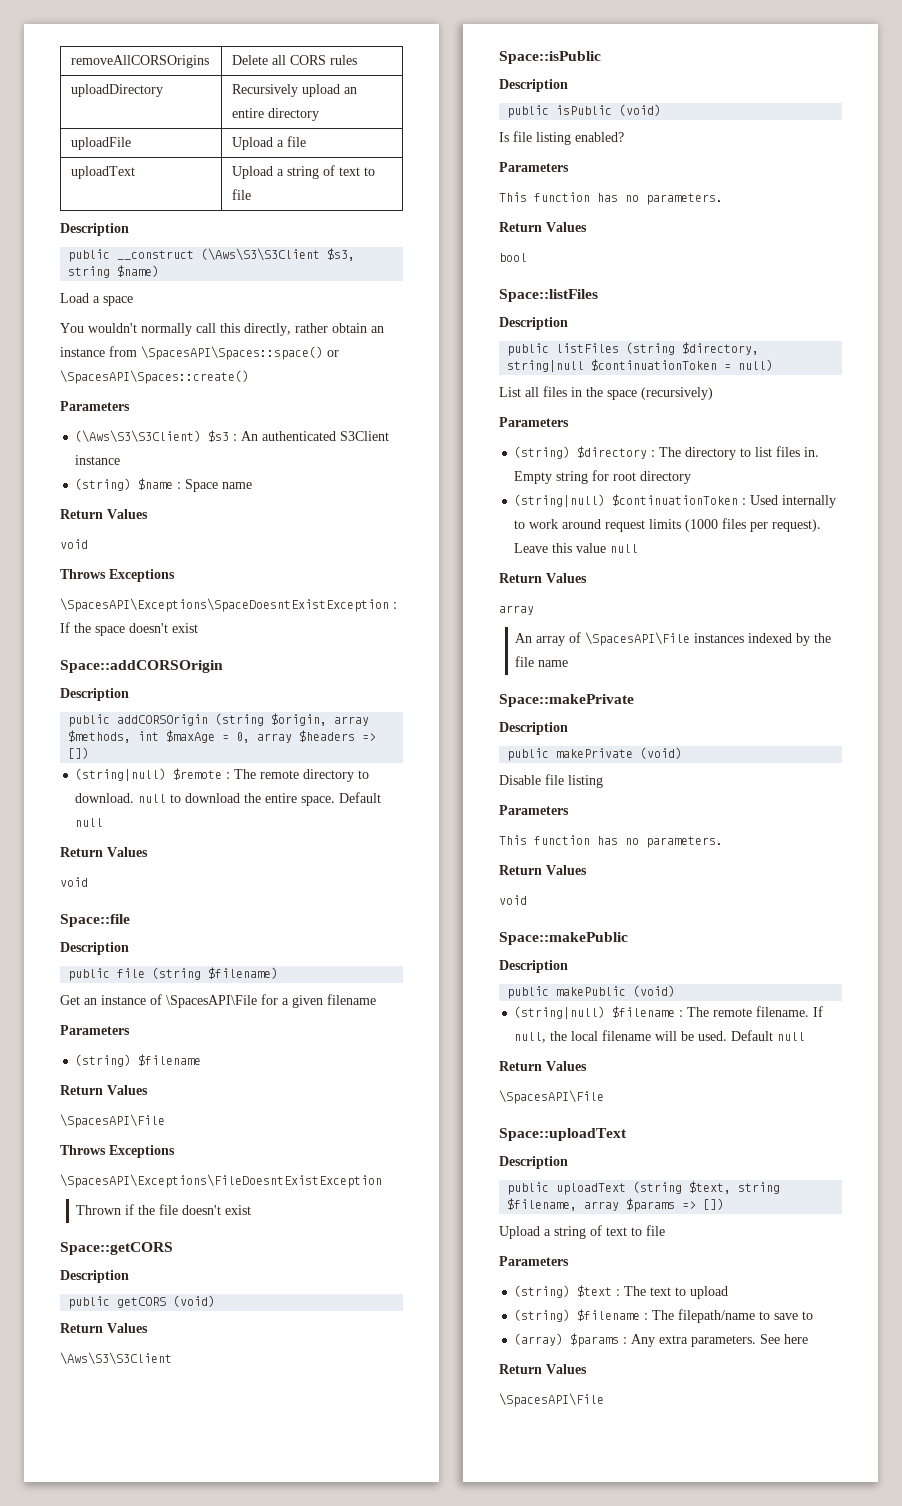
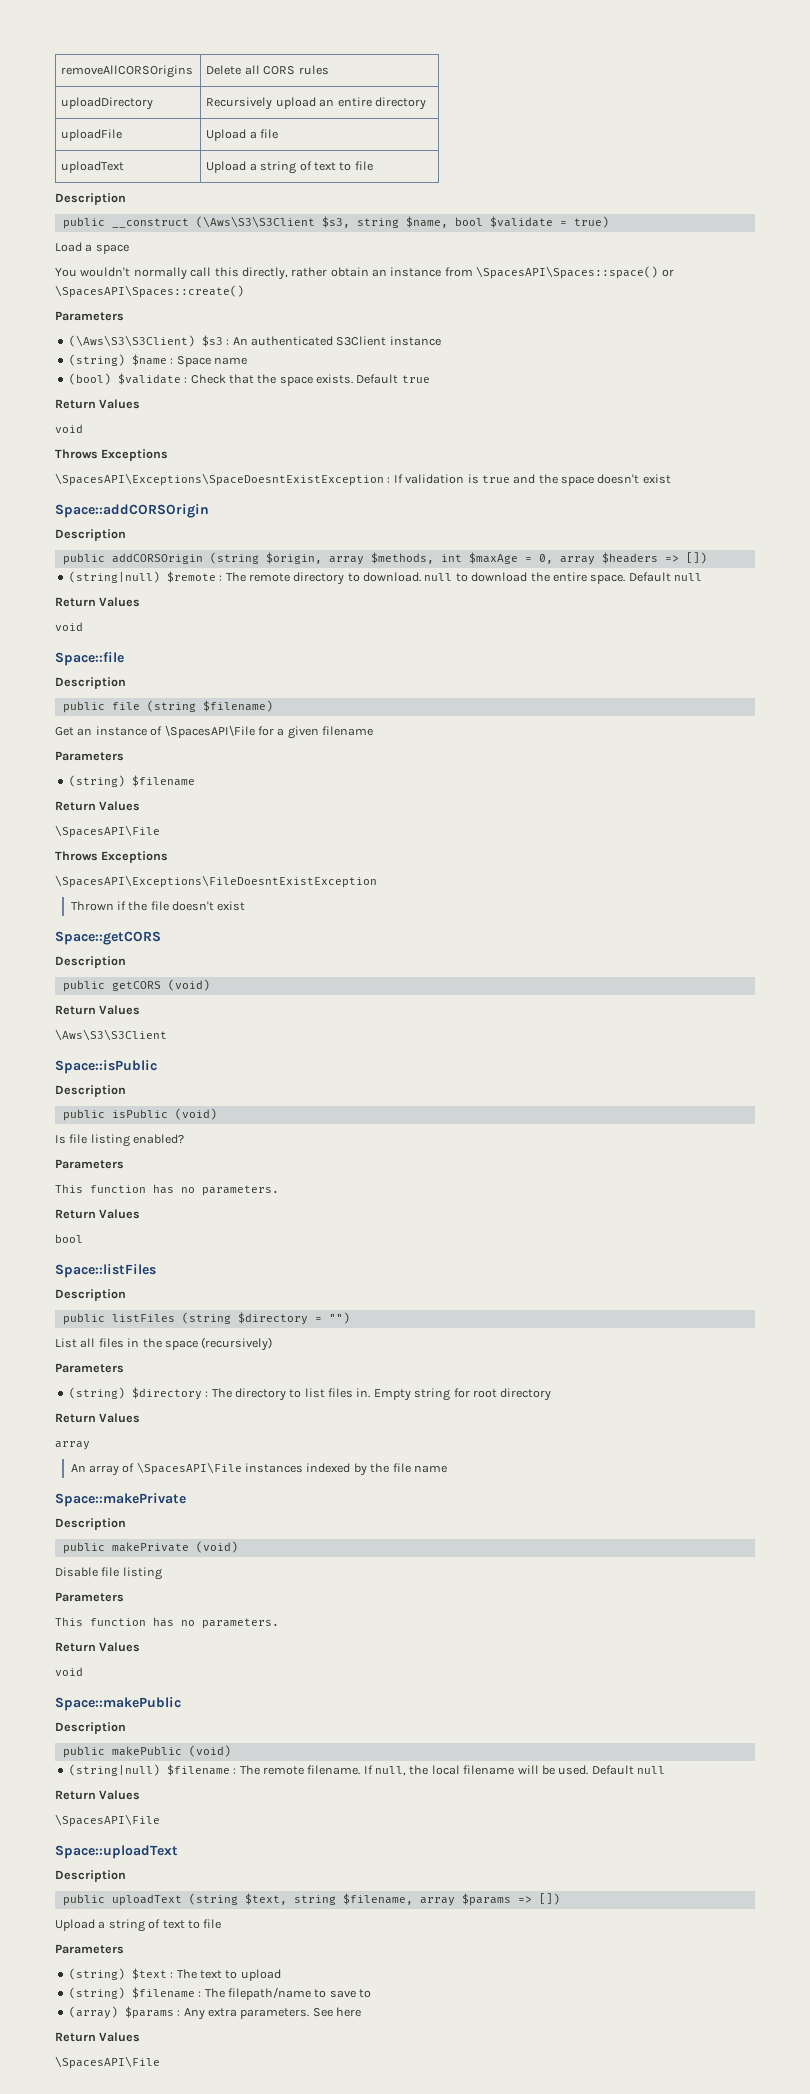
- public __construct (\Aws\S3\S3Client $s3, string $name)
+ public __construct (\Aws\S3\S3Client $s3, string $name, bool $validate = true)
+ (bool) $validate : Check that the space exists. Default true
- \SpacesAPI\Exceptions\SpaceDoesntExistException : If the space doesn't exist
+ \SpacesAPI\Exceptions\SpaceDoesntExistException : If validation is true and the space doesn't exist
- public listFiles (string $directory, string|null $continuationToken = null)
+ public listFiles (string $directory = "")
- (string|null) $continuationToken : Used internally to work around request limits (1000 files per request). Leave this value null

